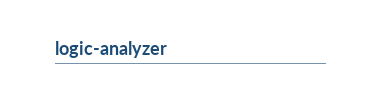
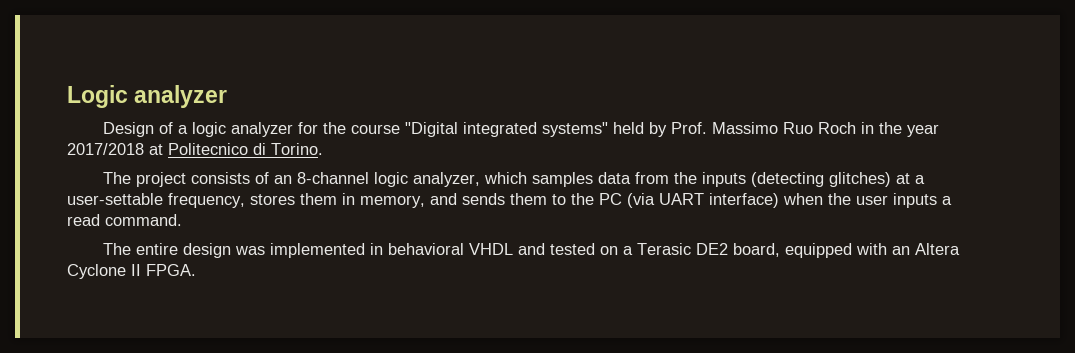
- logic-analyzer
+ Logic analyzer
+ Design of a logic analyzer for the course "Digital integrated systems" held by Prof. Massimo Ruo Roch in the year 2017/2018 at Politecnico di Torino.
+ The project consists of an 8-channel logic analyzer, which samples data from the inputs (detecting glitches) at a user-settable frequency, stores them in memory, and sends them to the PC (via UART interface) when the user inputs a read command.
+ The entire design was implemented in behavioral VHDL and tested on a Terasic DE2 board, equipped with an Altera Cyclone II FPGA.

